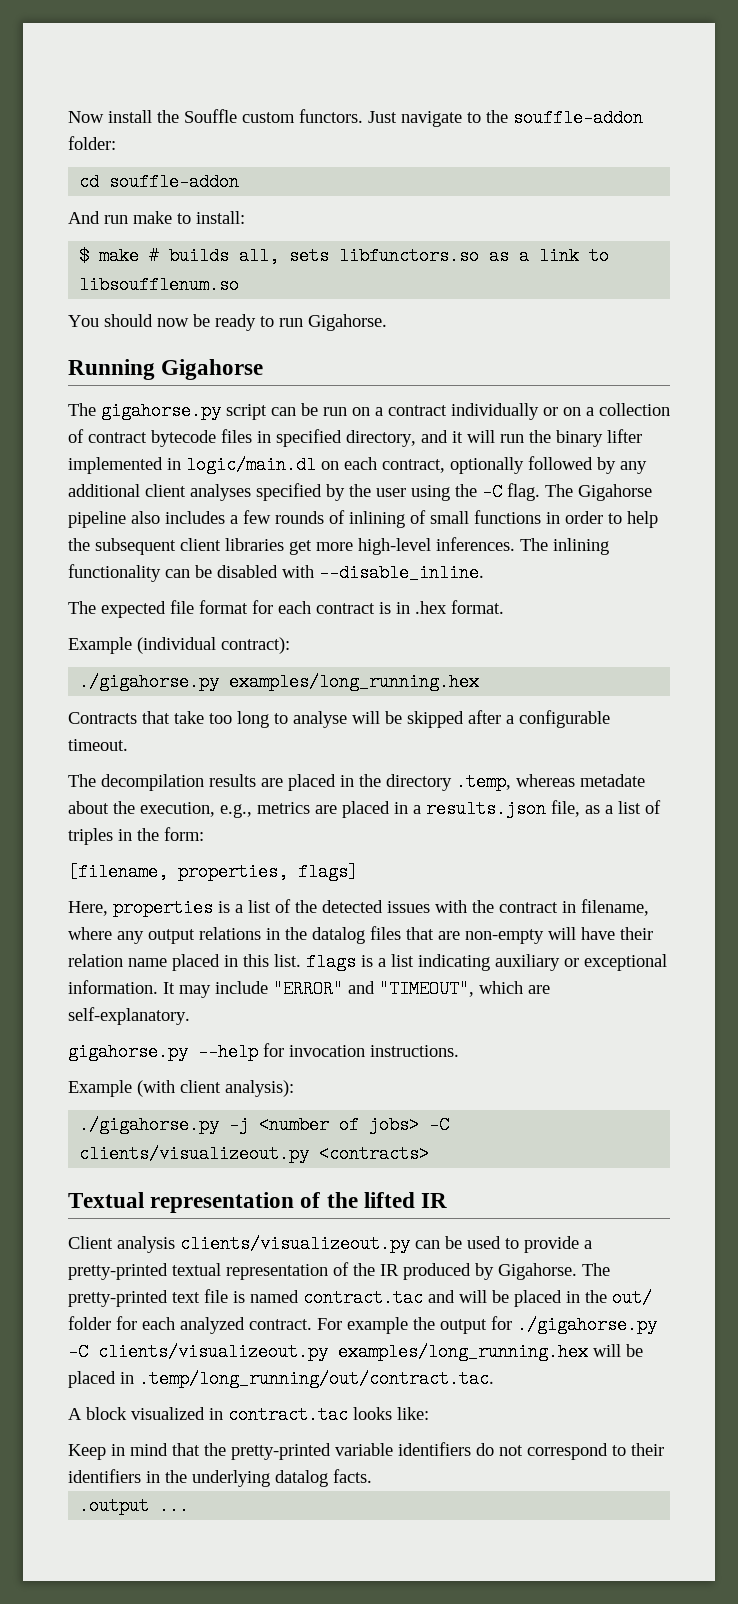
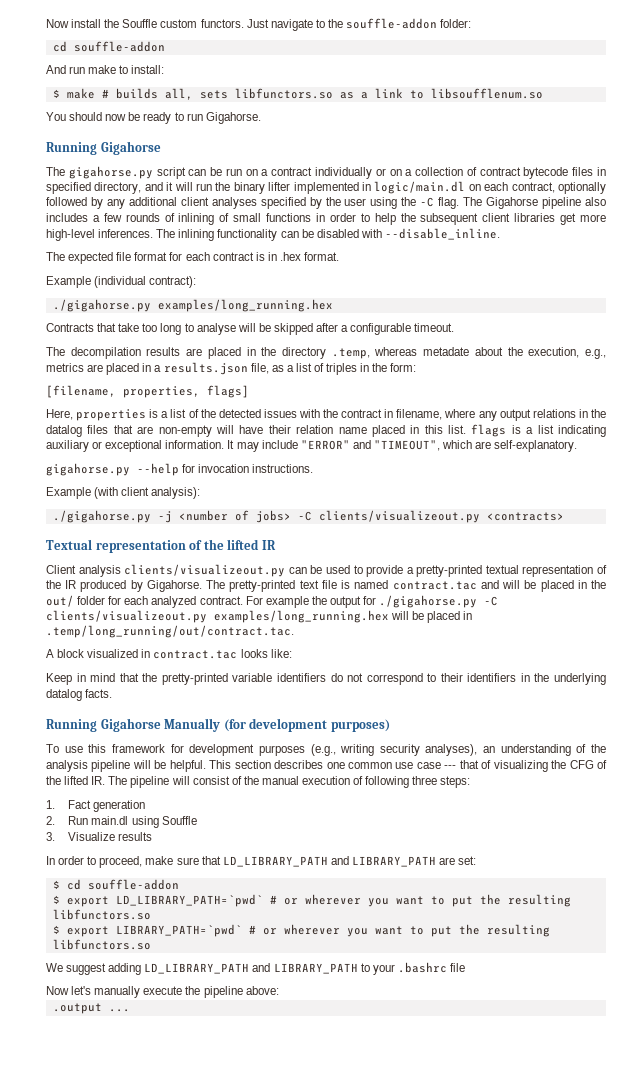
+ Running Gigahorse Manually (for development purposes)
+ To use this framework for development purposes (e.g., writing security analyses), an understanding of the analysis pipeline will be helpful. This section describes one common use case --- that of visualizing the CFG of the lifted IR. The pipeline will consist of the manual execution of following three steps:
+ 1. Fact generation
+ 2. Run main.dl using Souffle
+ 3. Visualize results
+ In order to proceed, make sure that LD_LIBRARY_PATH and LIBRARY_PATH are set:
+ $ cd souffle-addon
+ $ export LD_LIBRARY_PATH=`pwd` # or wherever you want to put the resulting libfunctors.so
+ $ export LIBRARY_PATH=`pwd` # or wherever you want to put the resulting libfunctors.so
+ We suggest adding LD_LIBRARY_PATH and LIBRARY_PATH to your .bashrc file
+ Now let's manually execute the pipeline above:

